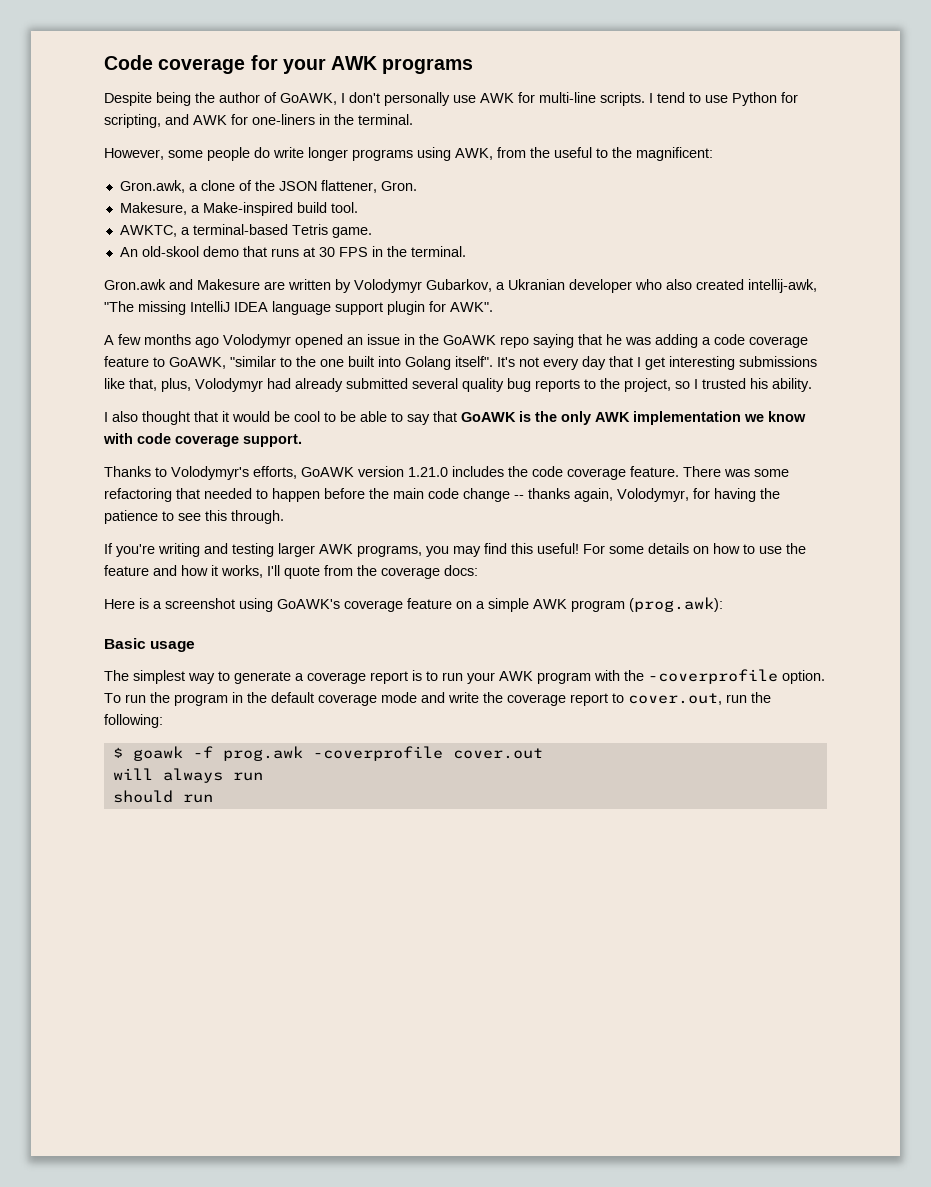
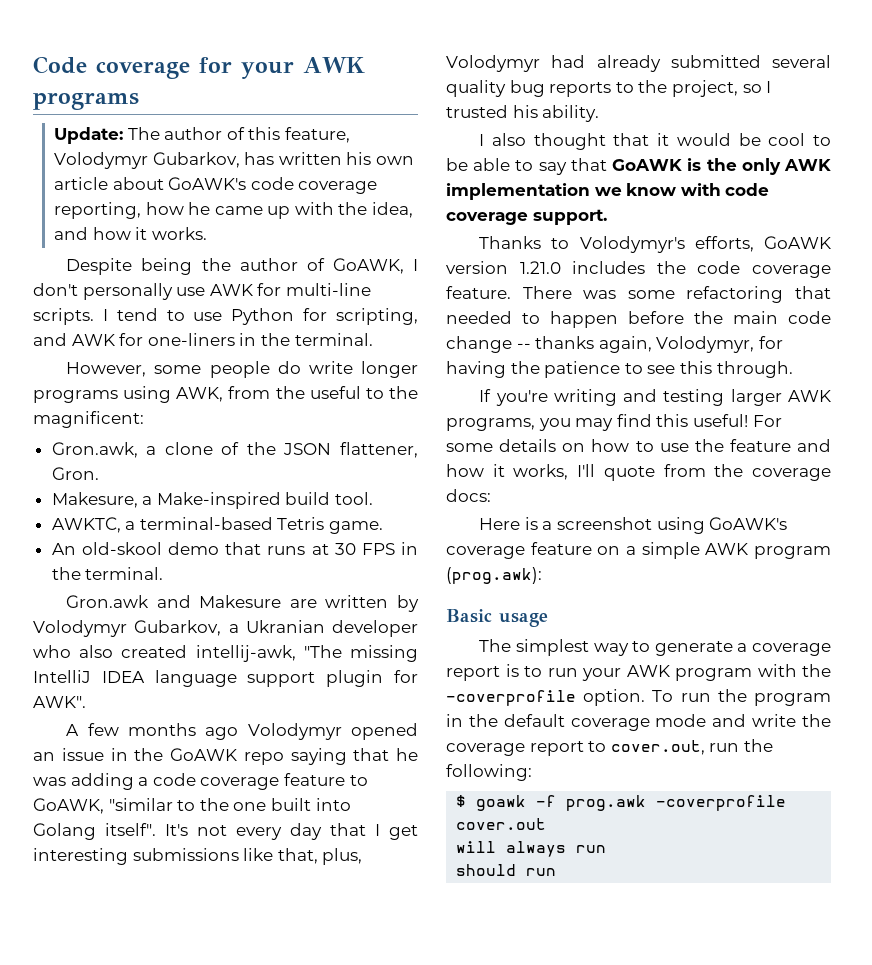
+ Update: The author of this feature, Volodymyr Gubarkov, has written his own article about GoAWK's code coverage reporting, how he came up with the idea, and how it works.

